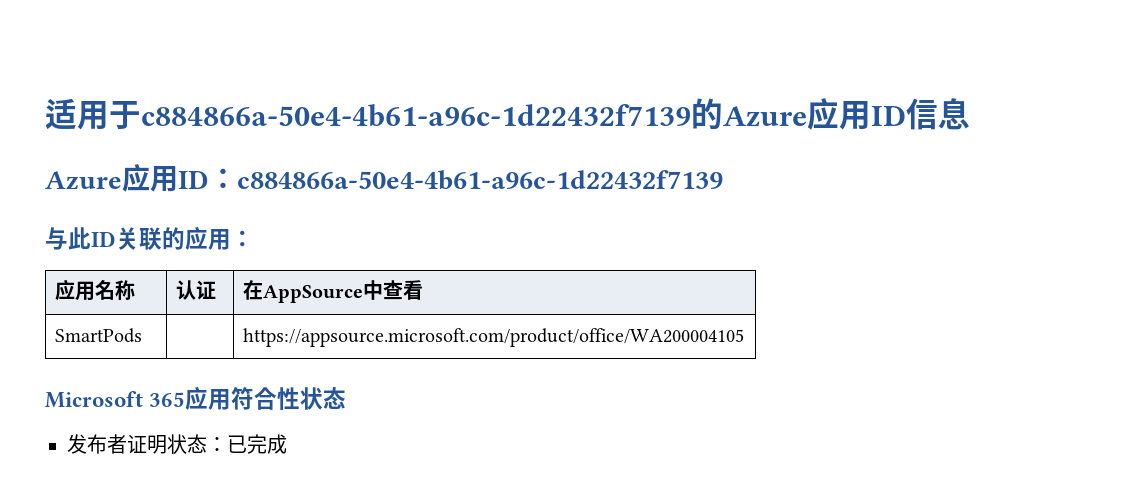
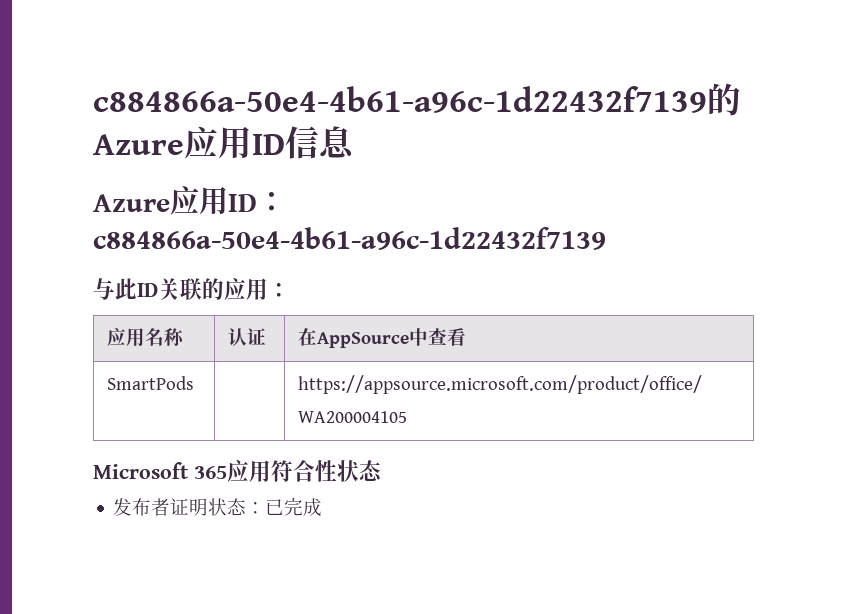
- 适用于c884866a-50e4-4b61-a96c-1d22432f7139的Azure应用ID信息
+ c884866a-50e4-4b61-a96c-1d22432f7139的Azure应用ID信息

